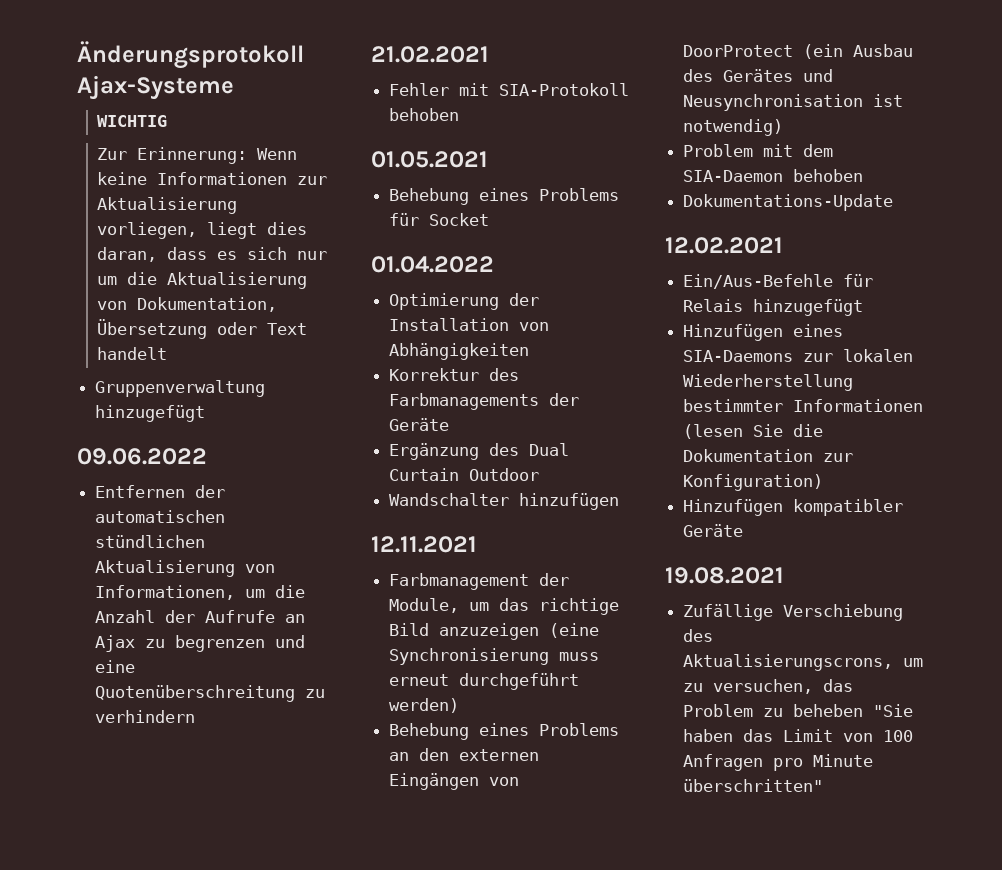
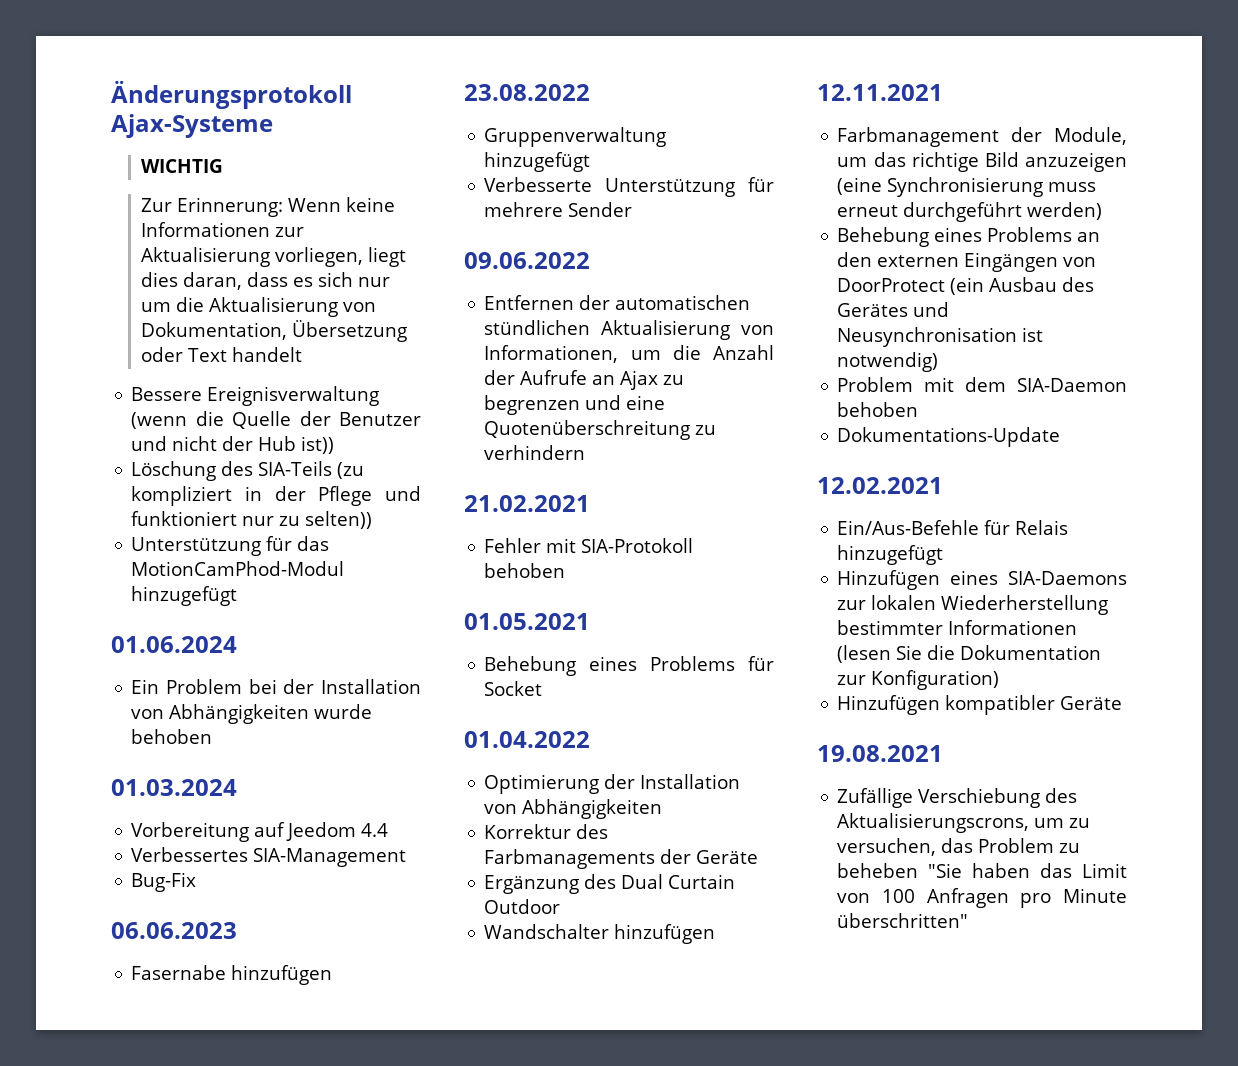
+ Bessere Ereignisverwaltung (wenn die Quelle der Benutzer und nicht der Hub ist))
+ Löschung des SIA-Teils (zu kompliziert in der Pflege und funktioniert nur zu selten))
+ Unterstützung für das MotionCamPhod-Modul hinzugefügt
+ 01.06.2024
+ Ein Problem bei der Installation von Abhängigkeiten wurde behoben
+ 01.03.2024
+ Vorbereitung auf Jeedom 4.4
+ Verbessertes SIA-Management
+ Bug-Fix
+ 06.06.2023
+ Fasernabe hinzufügen
+ 23.08.2022
  Gruppenverwaltung hinzugefügt
+ Verbesserte Unterstützung für mehrere Sender

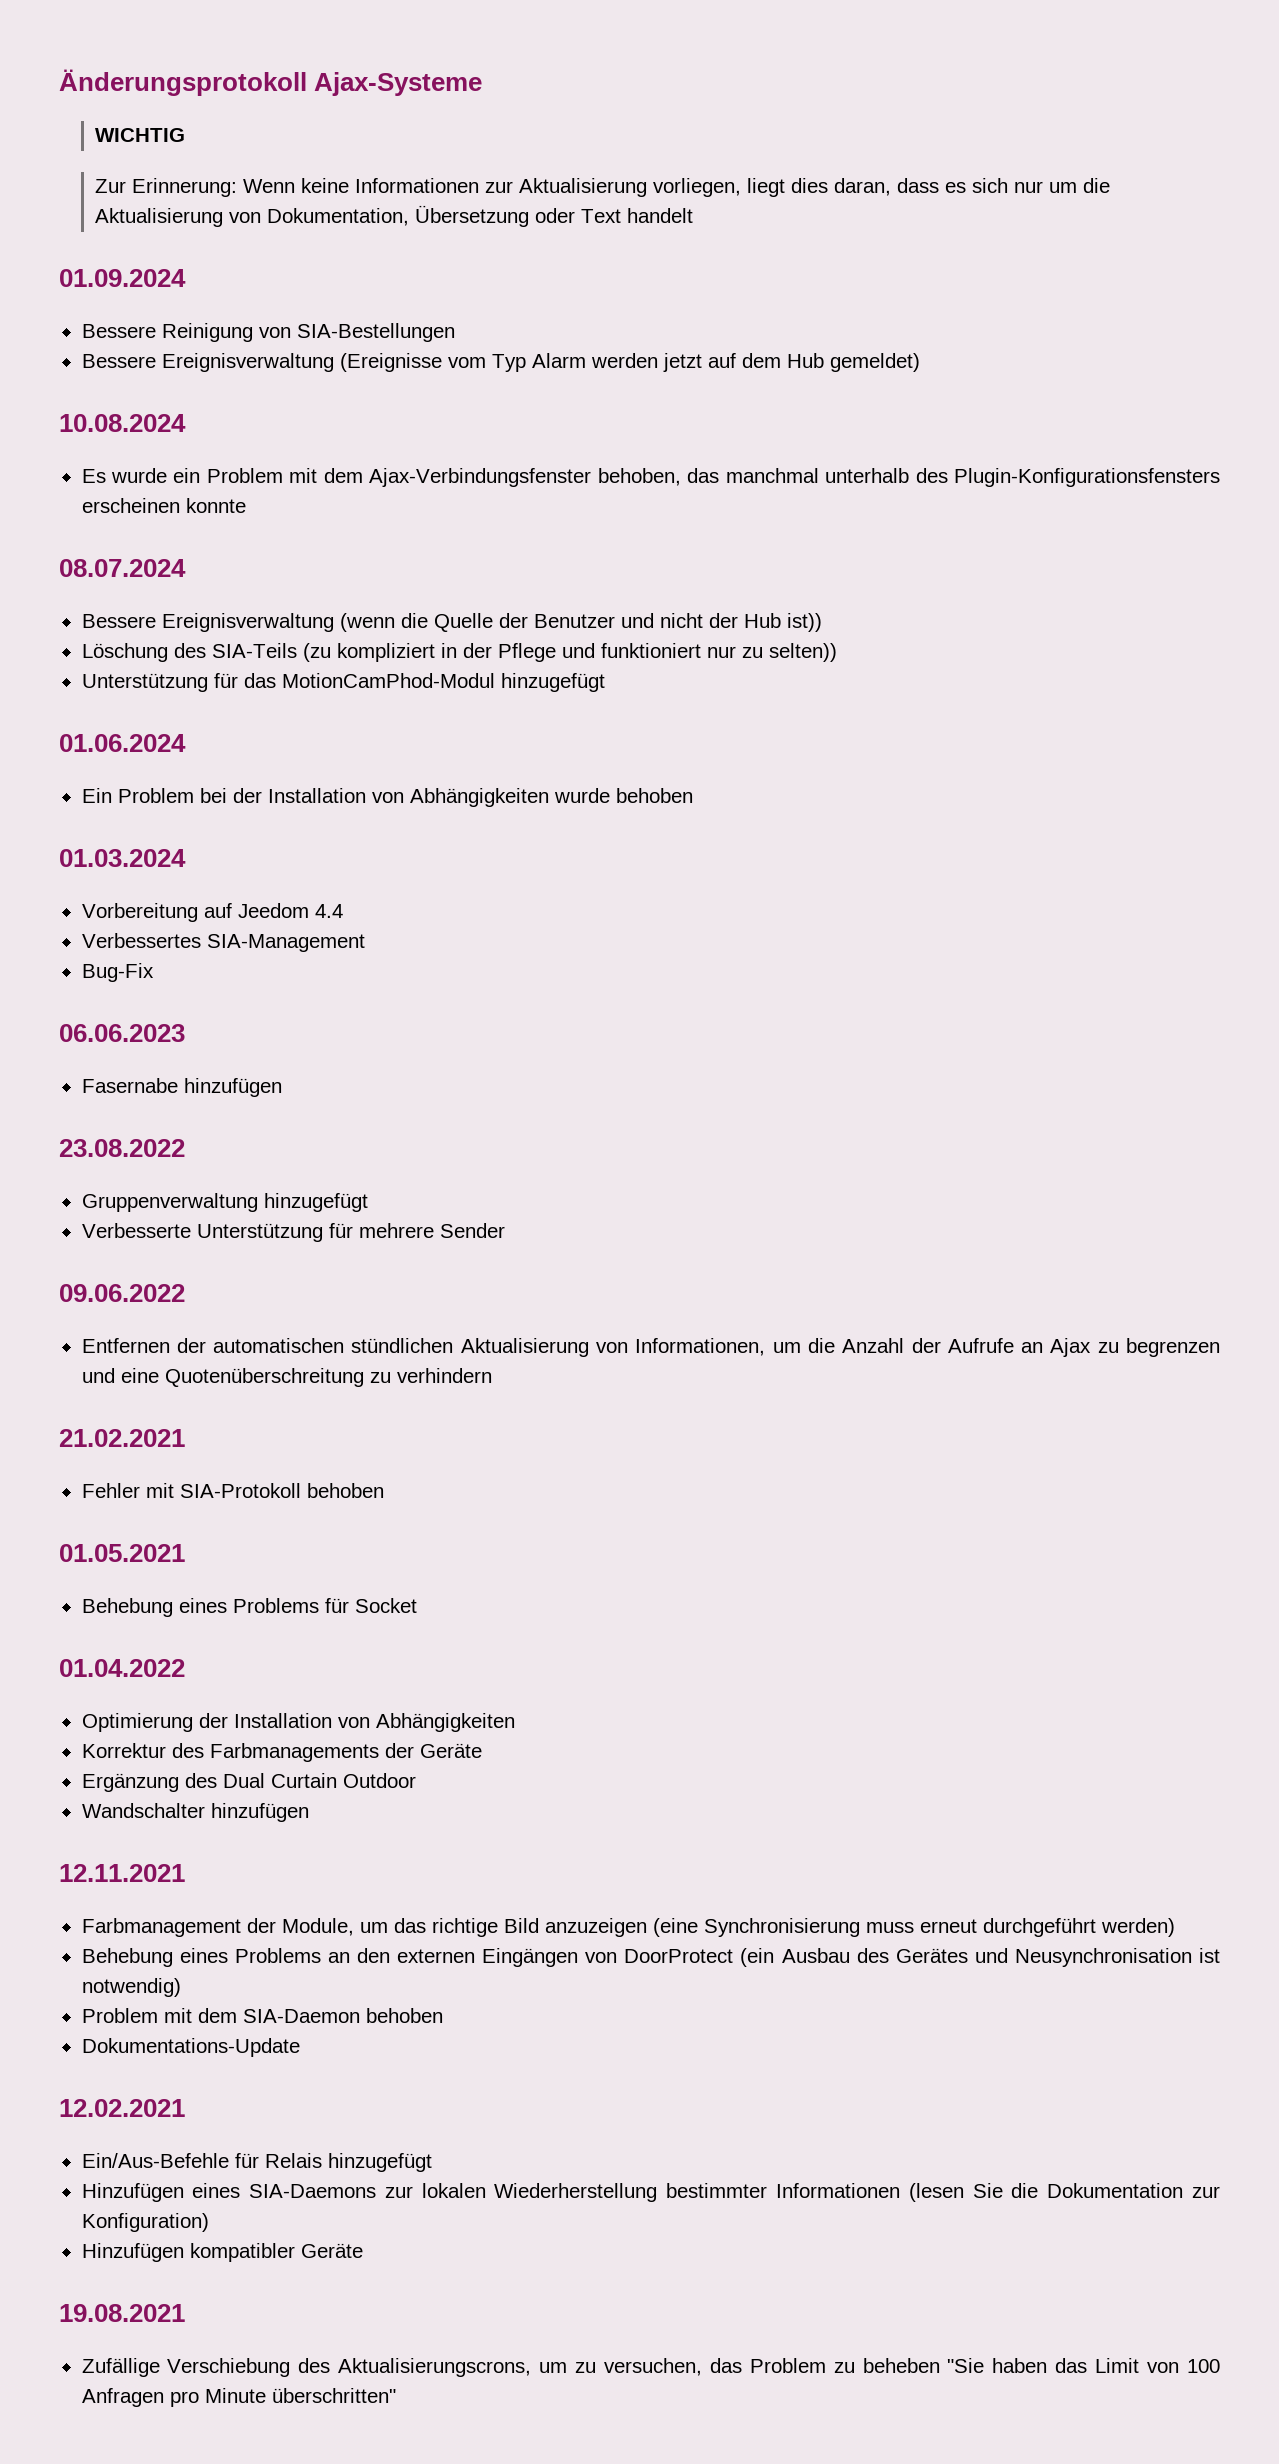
+ 01.09.2024
+ Bessere Reinigung von SIA-Bestellungen
+ Bessere Ereignisverwaltung (Ereignisse vom Typ Alarm werden jetzt auf dem Hub gemeldet)
+ 10.08.2024
+ Es wurde ein Problem mit dem Ajax-Verbindungsfenster behoben, das manchmal unterhalb des Plugin-Konfigurationsfensters erscheinen konnte
+ 08.07.2024

